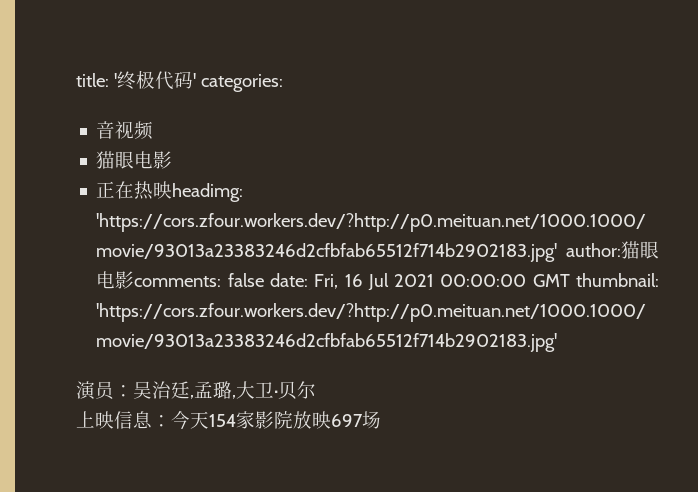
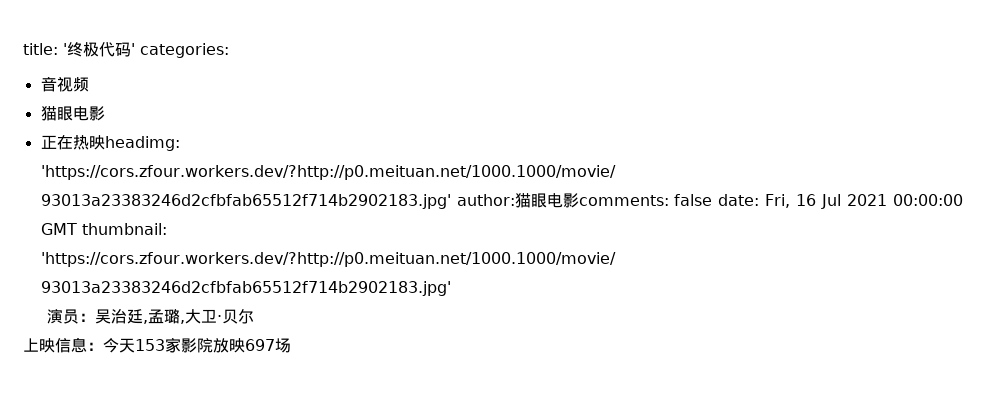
- 上映信息：今天154家影院放映697场
+ 上映信息：今天153家影院放映697场

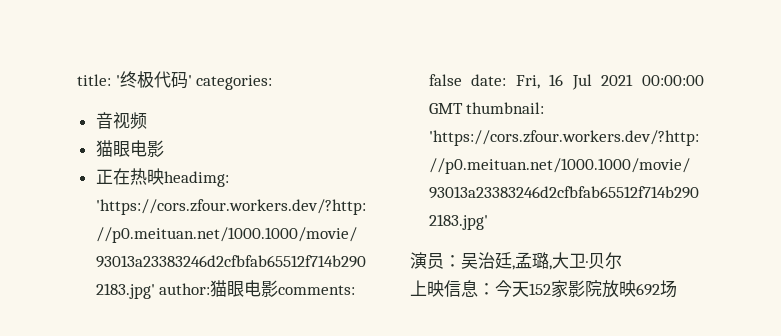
- 上映信息：今天153家影院放映697场
+ 上映信息：今天152家影院放映692场

